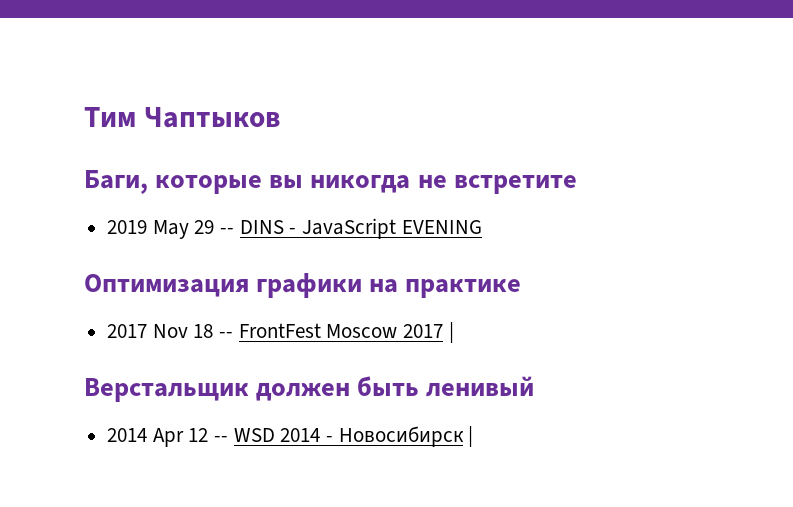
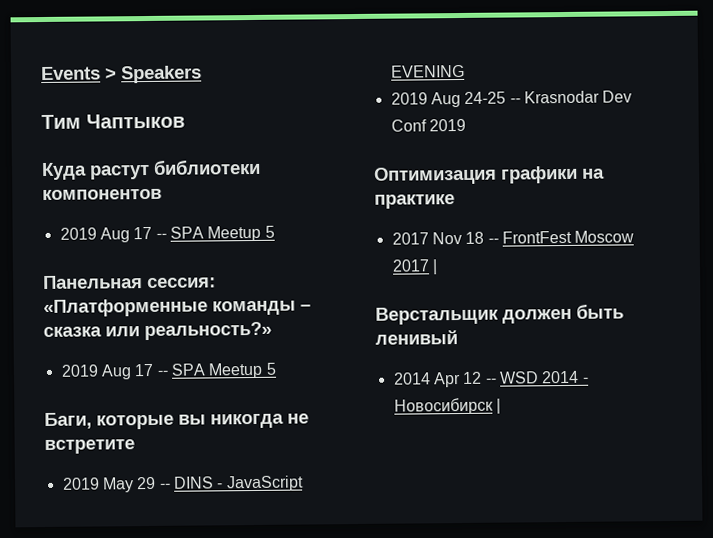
+ Events > Speakers
+ Куда растут библиотеки компонентов
+ 2019 Aug 17 -- SPA Meetup 5
+ Панельная сессия: «Платформенные команды – сказка или реальность?»
+ 2019 Aug 17 -- SPA Meetup 5
+ 2019 Aug 24-25 -- Krasnodar Dev Conf 2019

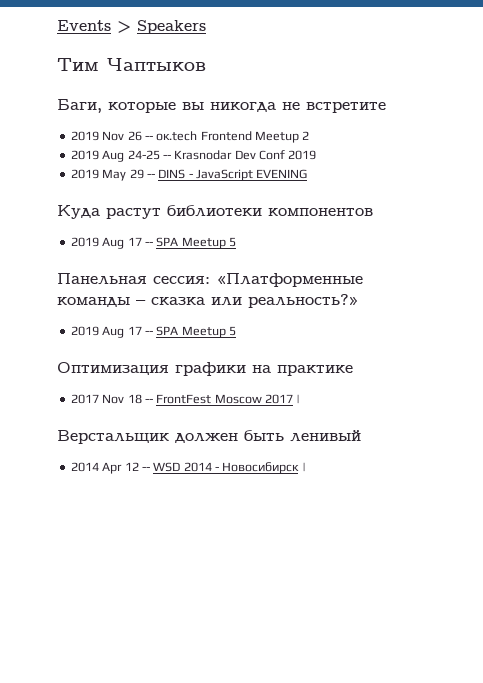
+ Баги, которые вы никогда не встретите
+ 2019 Nov 26 -- ок.tech Frontend Meetup 2
+ 2019 Aug 24-25 -- Krasnodar Dev Conf 2019
+ 2019 May 29 -- DINS - JavaScript EVENING
- Баги, которые вы никогда не встретите
- 2019 May 29 -- DINS - JavaScript EVENING
- 2019 Aug 24-25 -- Krasnodar Dev Conf 2019

